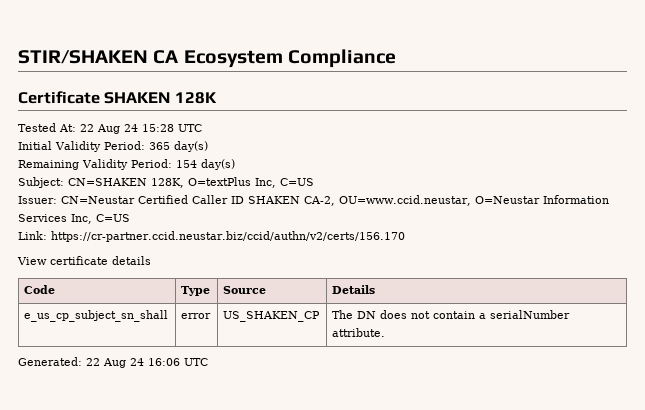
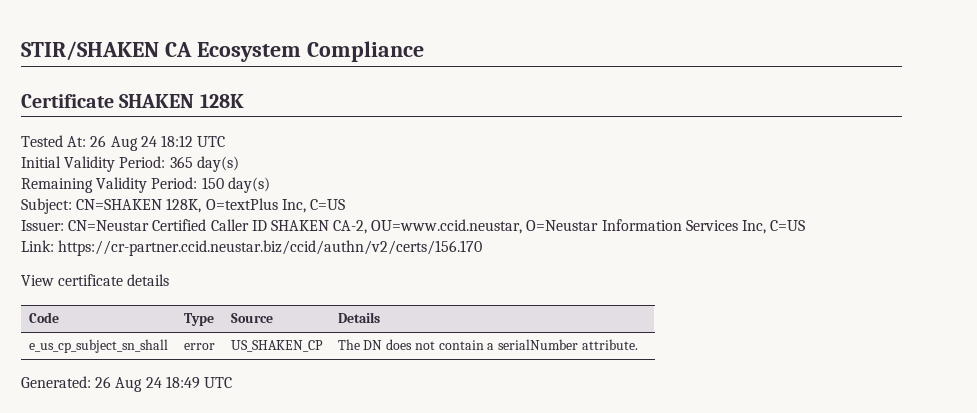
- Tested At: 22 Aug 24 15:28 UTC
+ Tested At: 26 Aug 24 18:12 UTC
- Remaining Validity Period: 154 day(s)
+ Remaining Validity Period: 150 day(s)
- Generated: 22 Aug 24 16:06 UTC
+ Generated: 26 Aug 24 18:49 UTC

